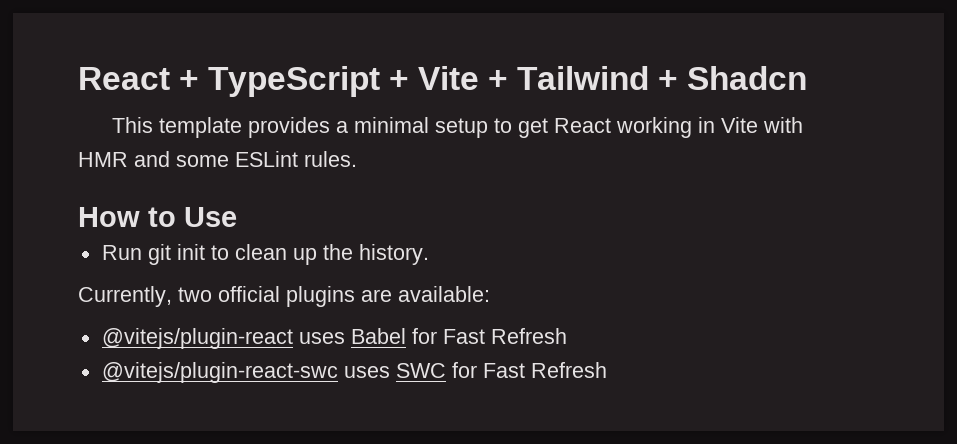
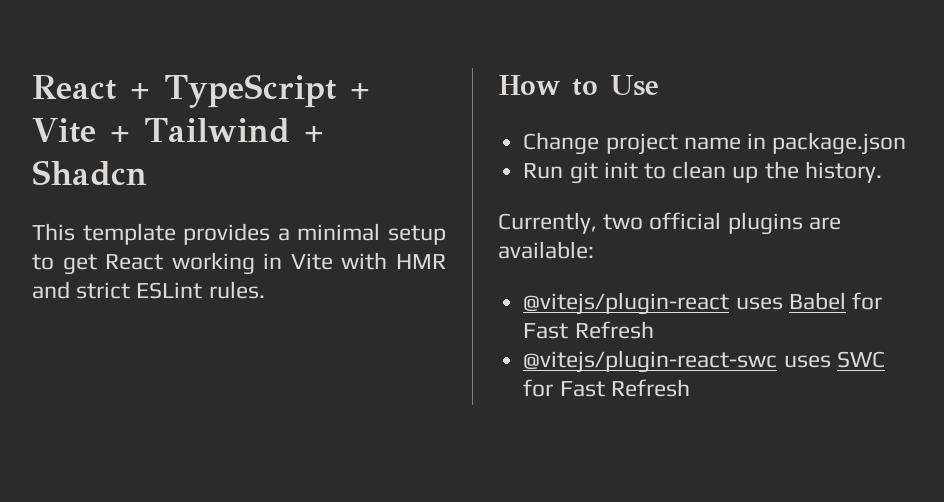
- This template provides a minimal setup to get React working in Vite with HMR and some ESLint rules.
+ This template provides a minimal setup to get React working in Vite with HMR and strict ESLint rules.
+ Change project name in package.json

